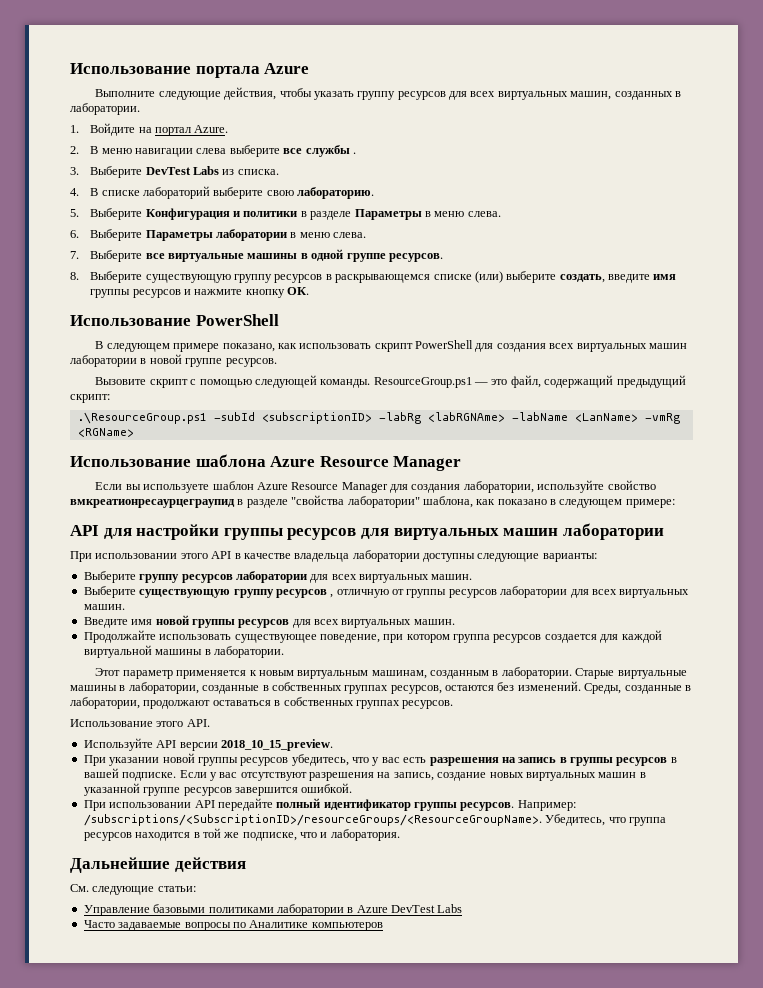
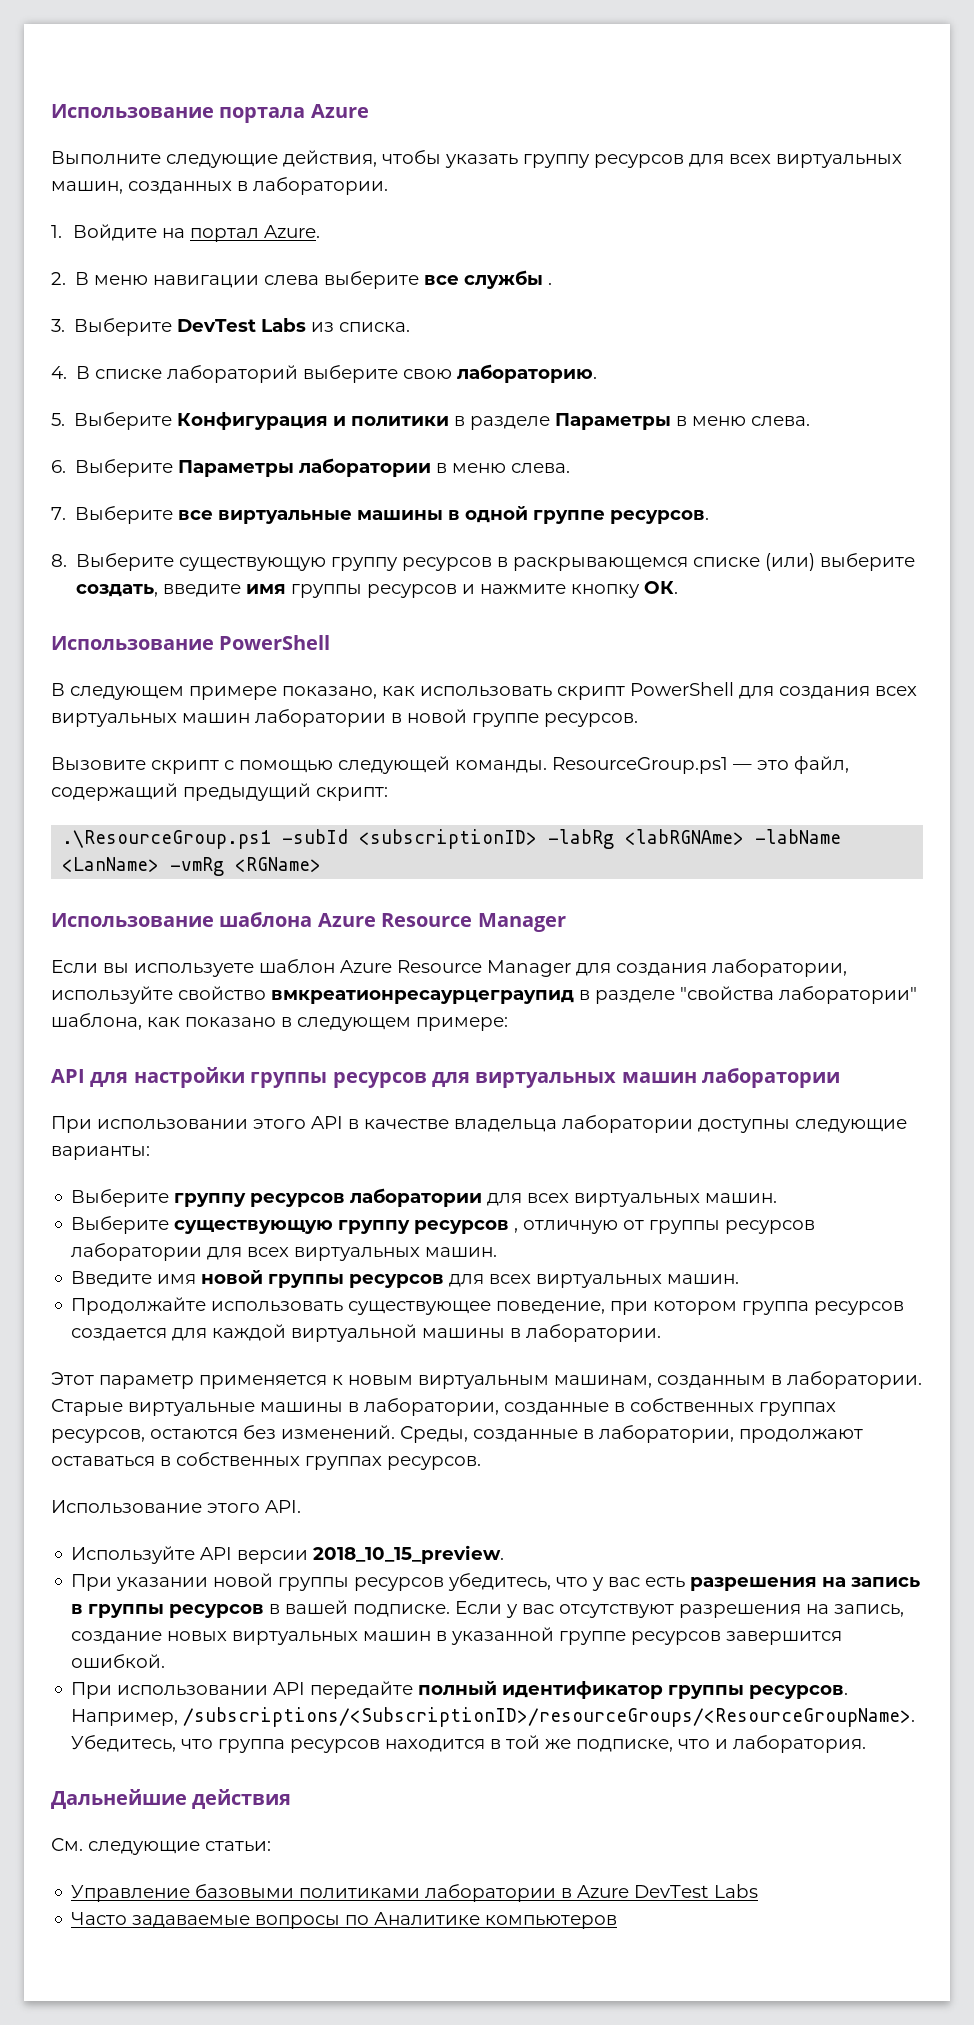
- Например: /subscriptions/<SubscriptionID>/resourceGroups/<ResourceGroupName>.
+ Например, /subscriptions/<SubscriptionID>/resourceGroups/<ResourceGroupName>.

